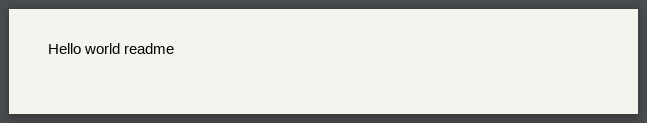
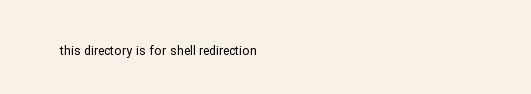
- Hello world readme
+ this directory is for shell redirection

